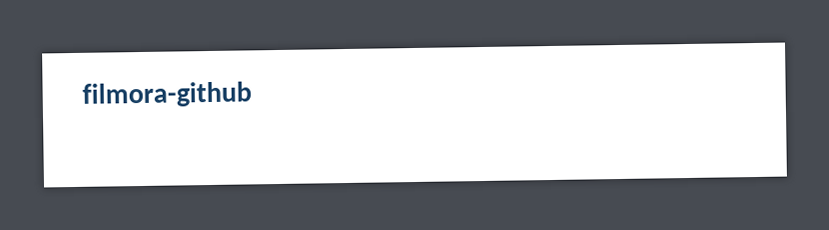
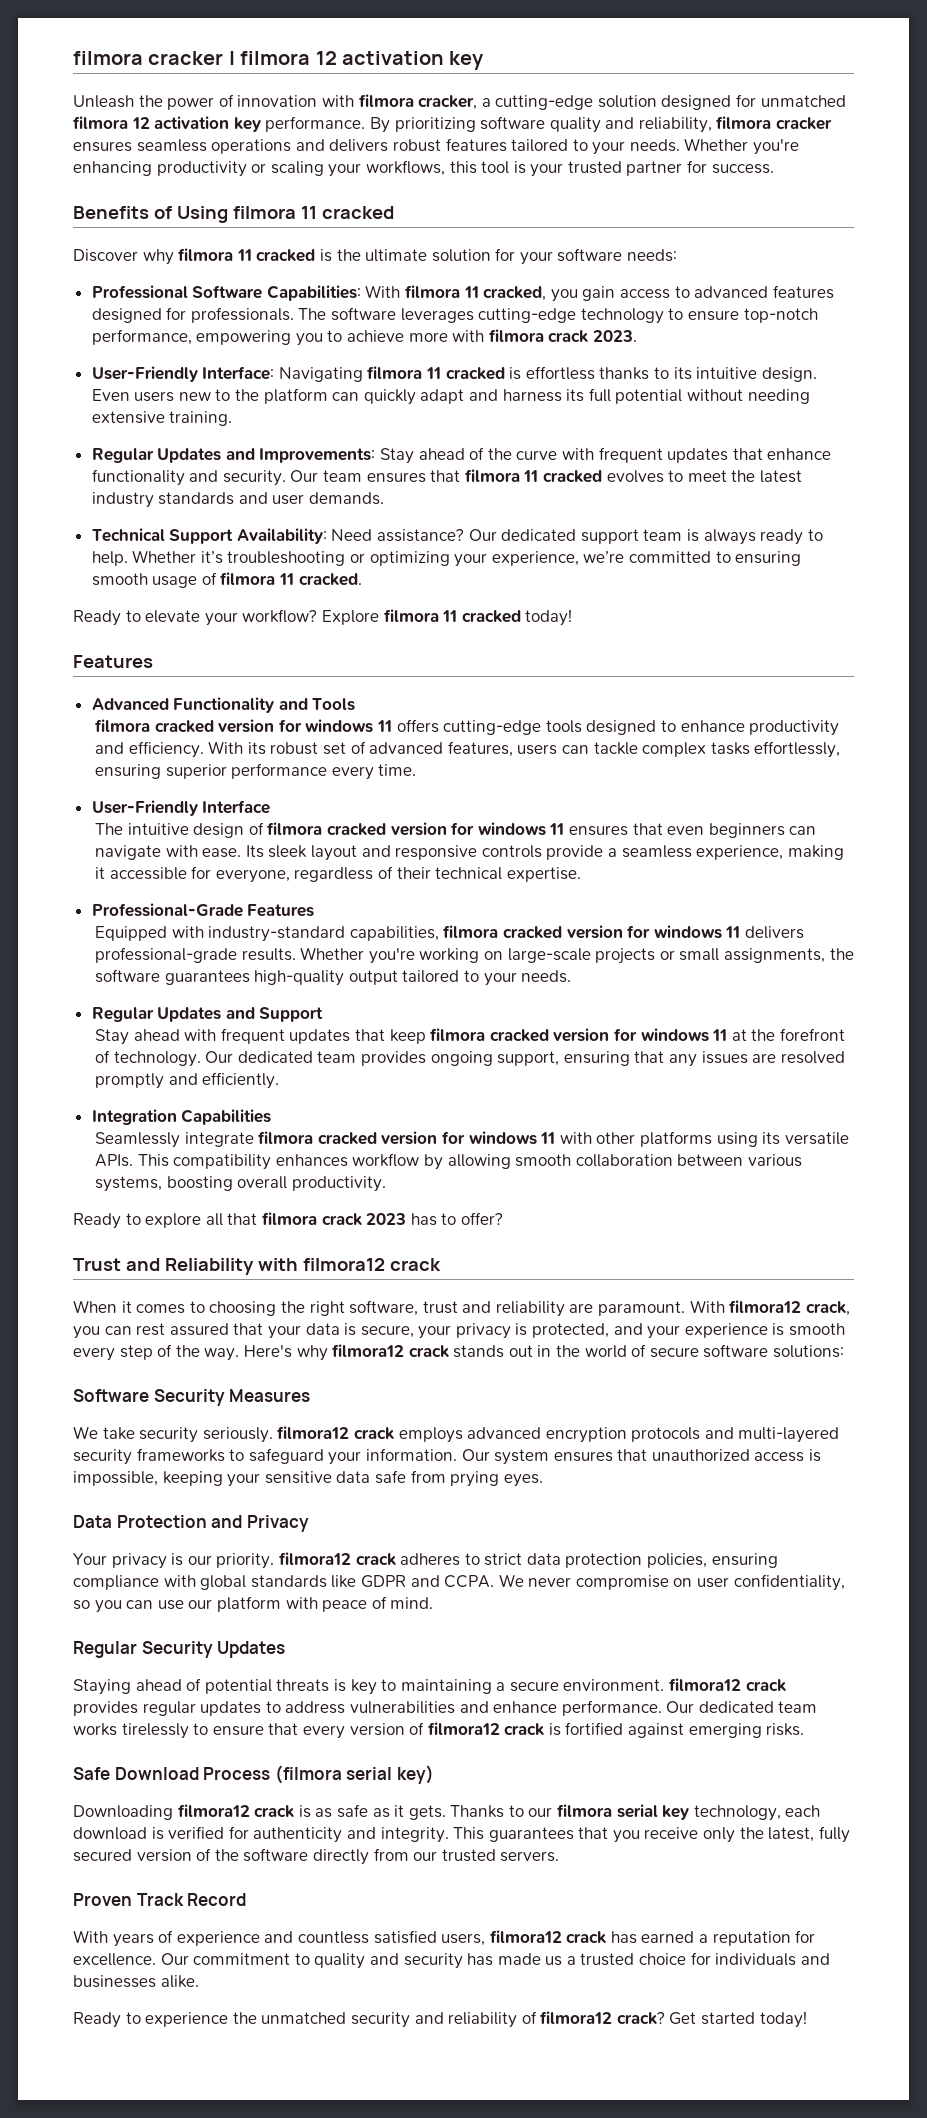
- filmora-github
+ filmora cracker | filmora 12 activation key
+ Unleash the power of innovation with filmora cracker, a cutting-edge solution designed for unmatched filmora 12 activation key performance. By prioritizing software quality and reliability, filmora cracker ensures seamless operations and delivers robust features tailored to your needs. Whether you're enhancing productivity or scaling your workflows, this tool is your trusted partner for success.
+ Benefits of Using filmora 11 cracked
+ Discover why filmora 11 cracked is the ultimate solution for your software needs:
+ Professional Software Capabilities: With filmora 11 cracked, you gain access to advanced features designed for professionals. The software leverages cutting-edge technology to ensure top-notch performance, empowering you to achieve more with filmora crack 2023.
+ User-Friendly Interface: Navigating filmora 11 cracked is effortless thanks to its intuitive design. Even users new to the platform can quickly adapt and harness its full potential without needing extensive training.
+ Regular Updates and Improvements: Stay ahead of the curve with frequent updates that enhance functionality and security. Our team ensures that filmora 11 cracked evolves to meet the latest industry standards and user demands.
+ Technical Support Availability: Need assistance? Our dedicated support team is always ready to help. Whether it’s troubleshooting or optimizing your experience, we’re committed to ensuring smooth usage of filmora 11 cracked.
+ Ready to elevate your workflow? Explore filmora 11 cracked today!
+ Features
+ Advanced Functionality and Tools
+ filmora cracked version for windows 11 offers cutting-edge tools designed to enhance productivity and efficiency. With its robust set of advanced features, users can tackle complex tasks effortlessly, ensuring superior performance every time.
+ User-Friendly Interface
+ The intuitive design of filmora cracked version for windows 11 ensures that even beginners can navigate with ease. Its sleek layout and responsive controls provide a seamless experience, making it accessible for everyone, regardless of their technical expertise.
+ Professional-Grade Features
+ Equipped with industry-standard capabilities, filmora cracked version for windows 11 delivers professional-grade results. Whether you're working on large-scale projects or small assignments, the software guarantees high-quality output tailored to your needs.
+ Regular Updates and Support
+ Stay ahead with frequent updates that keep filmora cracked version for windows 11 at the forefront of technology. Our dedicated team provides ongoing support, ensuring that any issues are resolved promptly and efficiently.
+ Integration Capabilities
+ Seamlessly integrate filmora cracked version for windows 11 with other platforms using its versatile APIs. This compatibility enhances workflow by allowing smooth collaboration between various systems, boosting overall productivity.
+ Ready to explore all that filmora crack 2023 has to offer?
+ Trust and Reliability with filmora12 crack
+ When it comes to choosing the right software, trust and reliability are paramount. With filmora12 crack, you can rest assured that your data is secure, your privacy is protected, and your experience is smooth every step of the way. Here's why filmora12 crack stands out in the world of secure software solutions:
+ Software Security Measures
+ We take security seriously. filmora12 crack employs advanced encryption protocols and multi-layered security frameworks to safeguard your information. Our system ensures that unauthorized access is impossible, keeping your sensitive data safe from prying eyes.
+ Data Protection and Privacy
+ Your privacy is our priority. filmora12 crack adheres to strict data protection policies, ensuring compliance with global standards like GDPR and CCPA. We never compromise on user confidentiality, so you can use our platform with peace of mind.
+ Regular Security Updates
+ Staying ahead of potential threats is key to maintaining a secure environment. filmora12 crack provides regular updates to address vulnerabilities and enhance performance. Our dedicated team works tirelessly to ensure that every version of filmora12 crack is fortified against emerging risks.
+ Safe Download Process (filmora serial key)
+ Downloading filmora12 crack is as safe as it gets. Thanks to our filmora serial key technology, each download is verified for authenticity and integrity. This guarantees that you receive only the latest, fully secured version of the software directly from our trusted servers.
+ Proven Track Record
+ With years of experience and countless satisfied users, filmora12 crack has earned a reputation for excellence. Our commitment to quality and security has made us a trusted choice for individuals and businesses alike.
+ Ready to experience the unmatched security and reliability of filmora12 crack? Get started today!

